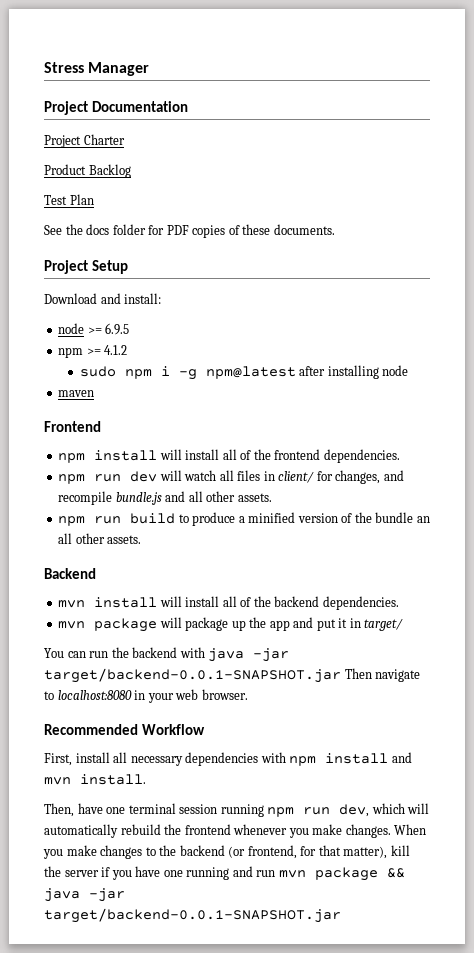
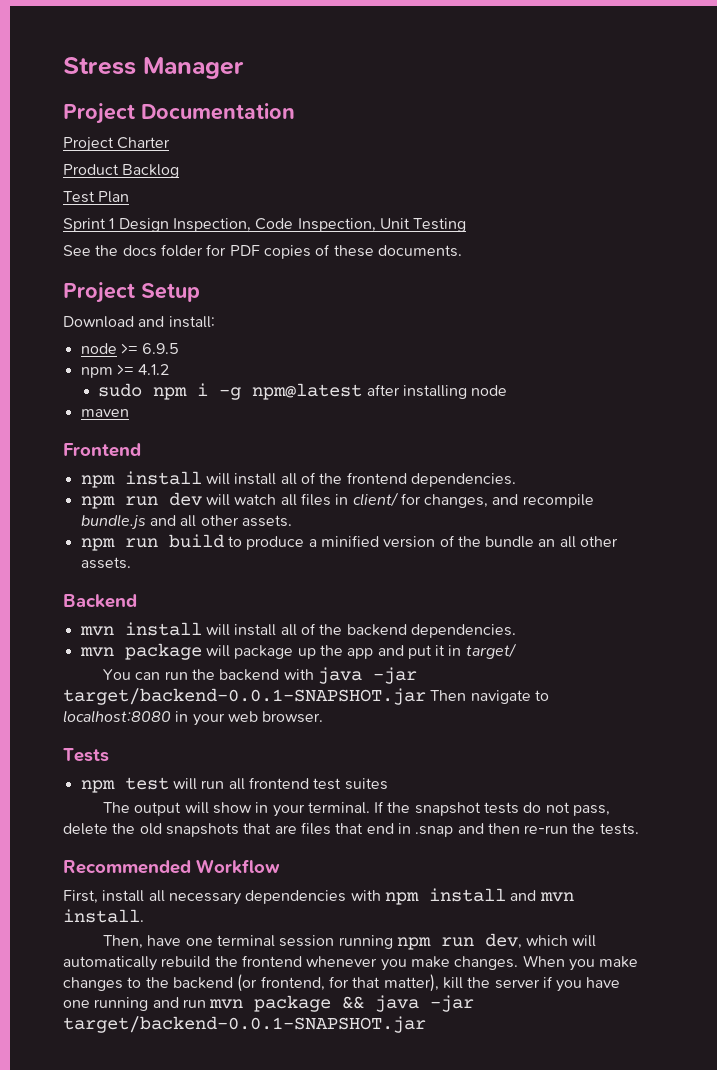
+ Sprint 1 Design Inspection, Code Inspection, Unit Testing
+ Tests
+ npm test will run all frontend test suites
+ The output will show in your terminal. If the snapshot tests do not pass, delete the old snapshots that are files that end in .snap and then re-run the tests.

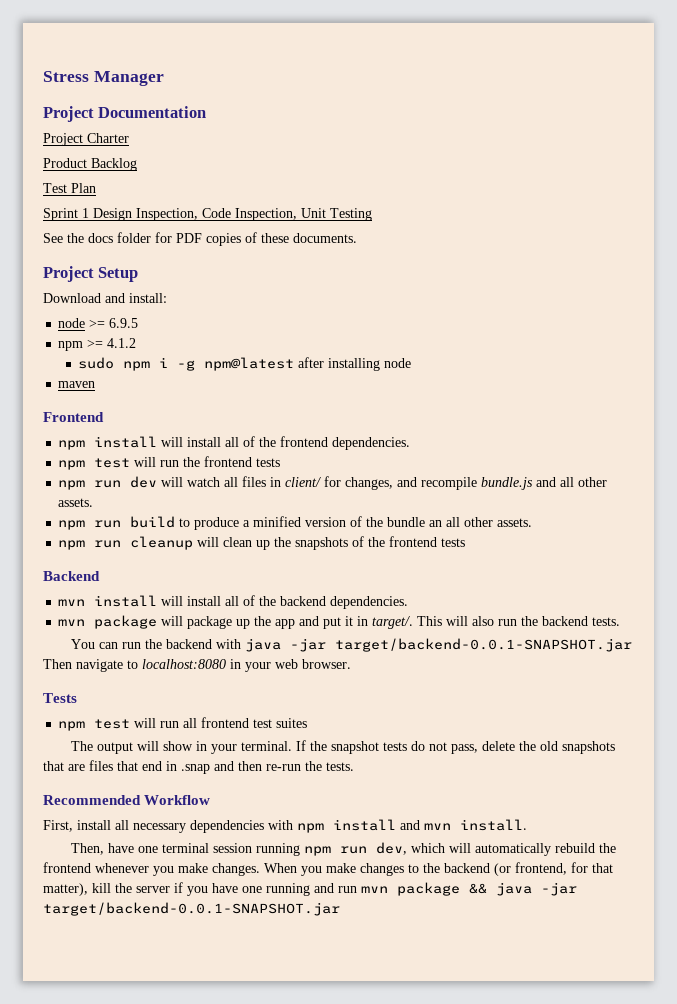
+ npm test will run the frontend tests
+ npm run cleanup will clean up the snapshots of the frontend tests
- mvn package will package up the app and put it in target/
+ mvn package will package up the app and put it in target/. This will also run the backend tests.

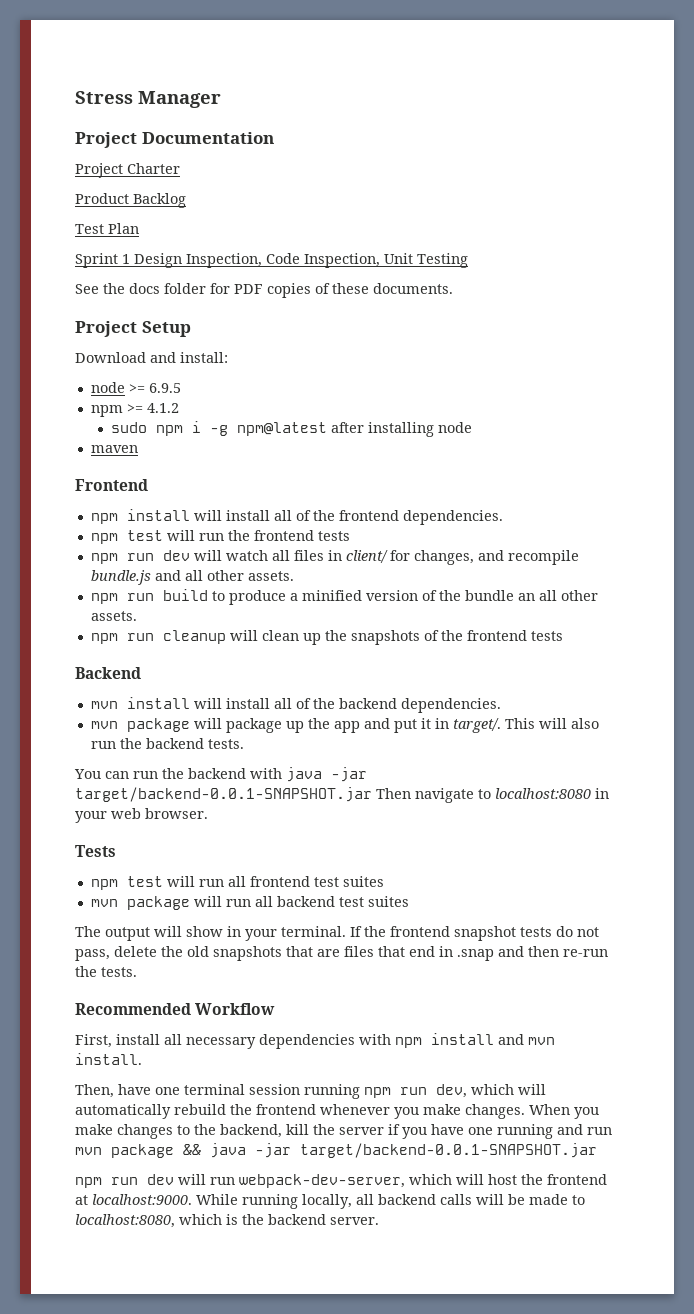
+ mvn package will run all backend test suites
- If the snapshot tests do not pass, delete the old snapshots that are files that end in .snap and then re-run the tests.
+ If the frontend snapshot tests do not pass, delete the old snapshots that are files that end in .snap and then re-run the tests.
- When you make changes to the backend (or frontend, for that matter), kill the server if you have one running and run mvn package && java -jar target/backend-0.0.1-SNAPSHOT.jar
+ When you make changes to the backend, kill the server if you have one running and run mvn package && java -jar target/backend-0.0.1-SNAPSHOT.jar
+ npm run dev will run webpack-dev-server, which will host the frontend at localhost:9000. While running locally, all backend calls will be made to localhost:8080, which is the backend server.

